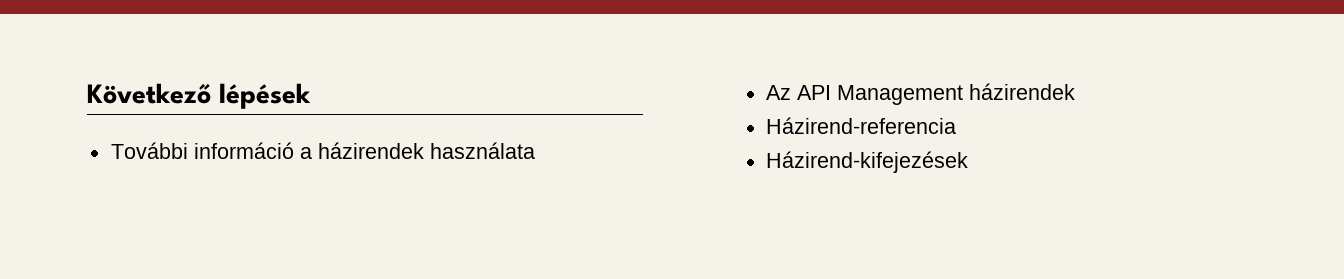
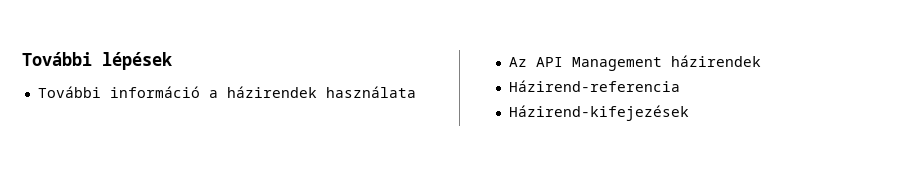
- Következő lépések
+ További lépések

